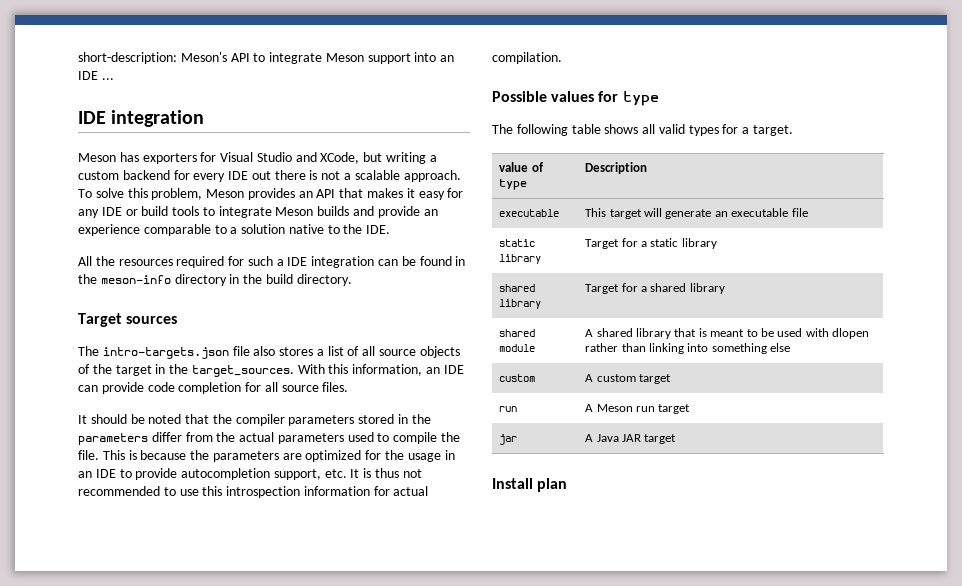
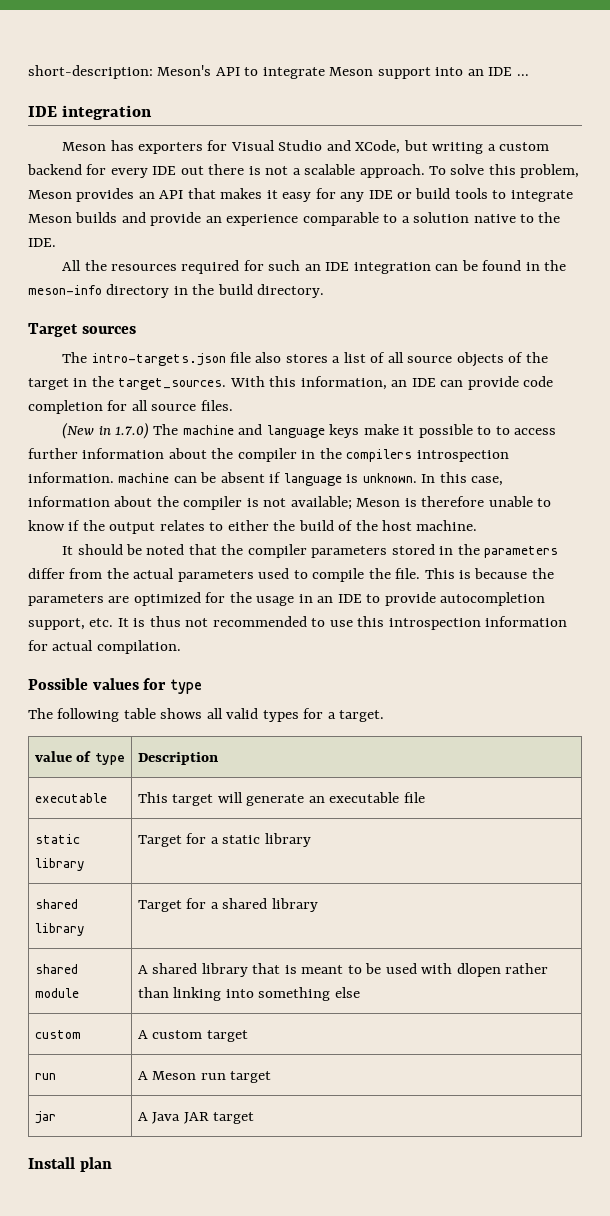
- All the resources required for such a IDE integration can be found in the meson-info directory in the build directory.
+ All the resources required for such an IDE integration can be found in the meson-info directory in the build directory.
+ (New in 1.7.0) The machine and language keys make it possible to to access further information about the compiler in the compilers introspection information. machine can be absent if language is unknown. In this case, information about the compiler is not available; Meson is therefore unable to know if the output relates to either the build of the host machine.

